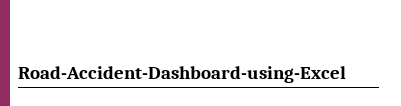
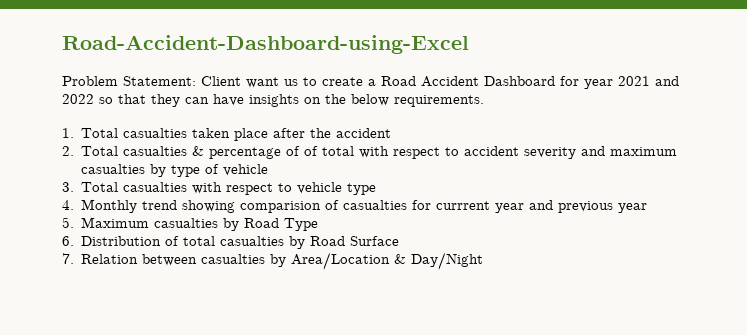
+ Problem Statement: Client want us to create a Road Accident Dashboard for year 2021 and 2022 so that they can have insights on the below requirements.
+ 1. Total casualties taken place after the accident
+ 2. Total casualties & percentage of of total with respect to accident severity and maximum casualties by type of vehicle
+ 3. Total casualties with respect to vehicle type
+ 4. Monthly trend showing comparision of casualties for currrent year and previous year
+ 5. Maximum casualties by Road Type
+ 6. Distribution of total casualties by Road Surface
+ 7. Relation between casualties by Area/Location & Day/Night

